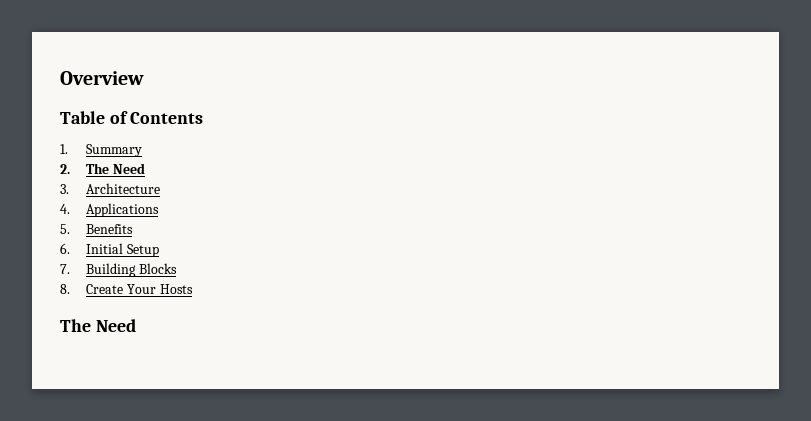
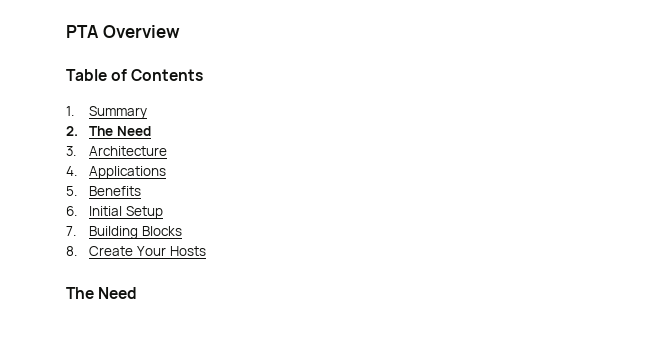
- Overview
+ PTA Overview

